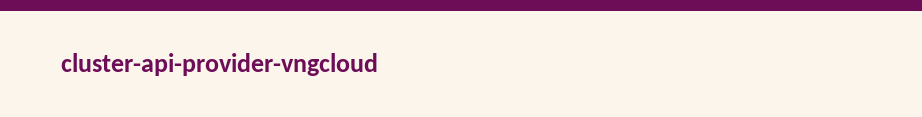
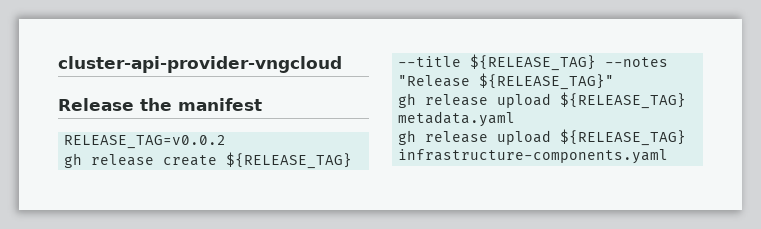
+ Release the manifest
+ RELEASE_TAG=v0.0.2
+ gh release create ${RELEASE_TAG} --title ${RELEASE_TAG} --notes "Release ${RELEASE_TAG}"
+ gh release upload ${RELEASE_TAG} metadata.yaml
+ gh release upload ${RELEASE_TAG} infrastructure-components.yaml

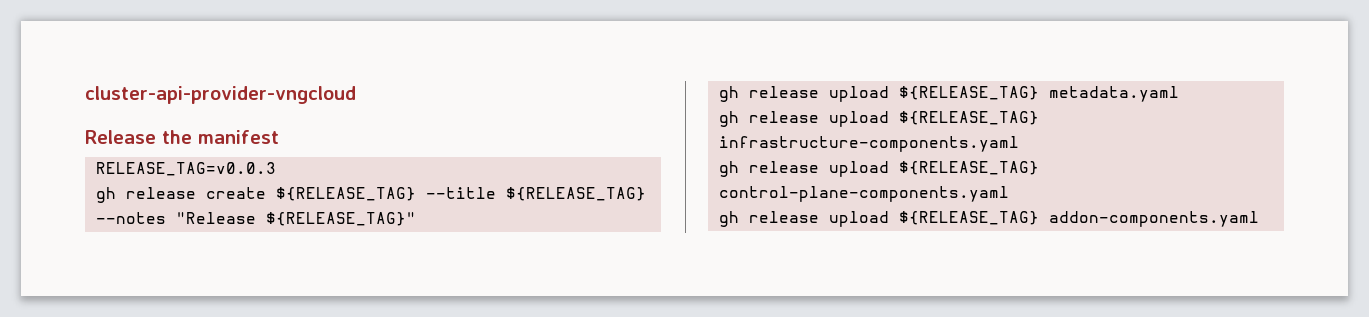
- RELEASE_TAG=v0.0.2
+ RELEASE_TAG=v0.0.3
+ gh release upload ${RELEASE_TAG} control-plane-components.yaml
+ gh release upload ${RELEASE_TAG} addon-components.yaml

